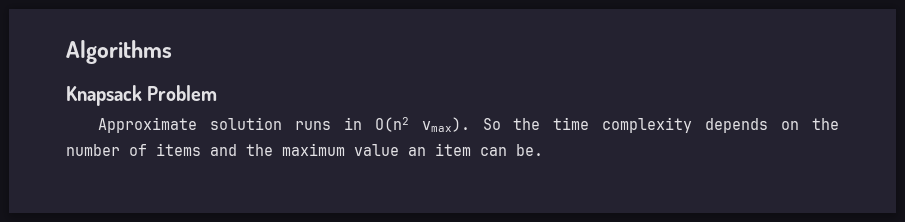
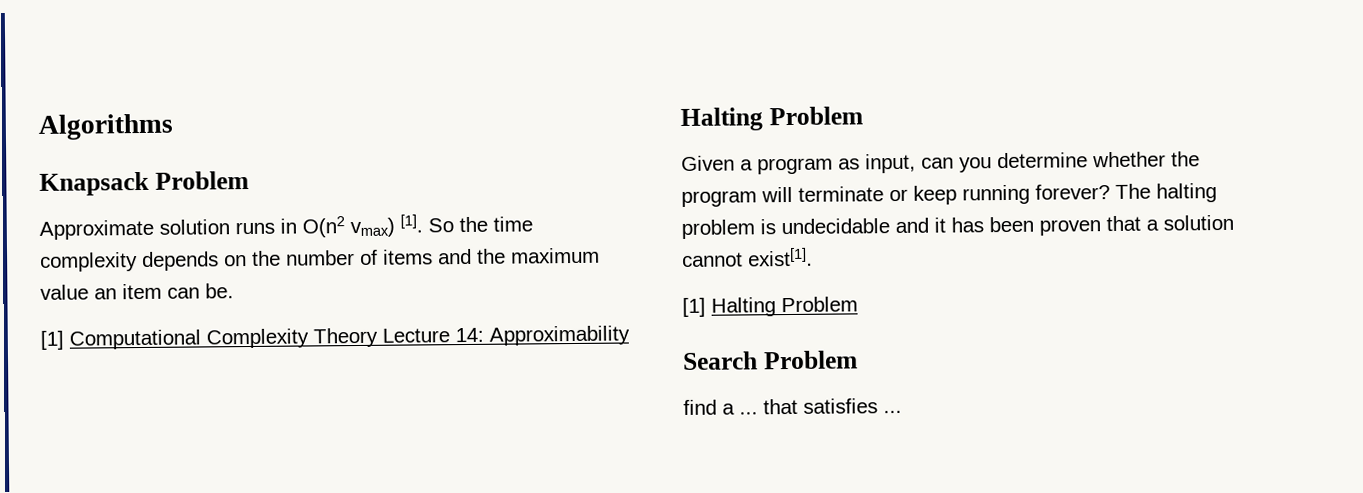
- Approximate solution runs in O(n2 vmax).
+ Approximate solution runs in O(n2 vmax) [1].
+ [1] Computational Complexity Theory Lecture 14: Approximability
+ Halting Problem
+ Given a program as input, can you determine whether the program will terminate or keep running forever? The halting problem is undecidable and it has been proven that a solution cannot exist[1].
+ [1] Halting Problem
+ Search Problem
+ find a ... that satisfies ...

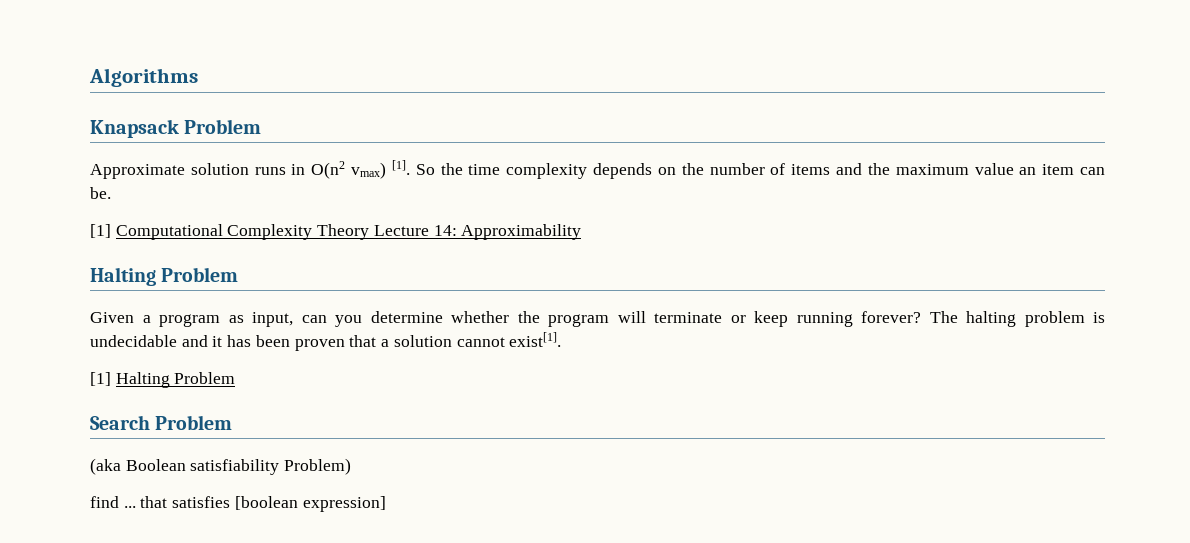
+ (aka Boolean satisfiability Problem)
- find a ... that satisfies ...
+ find ... that satisfies [boolean expression]

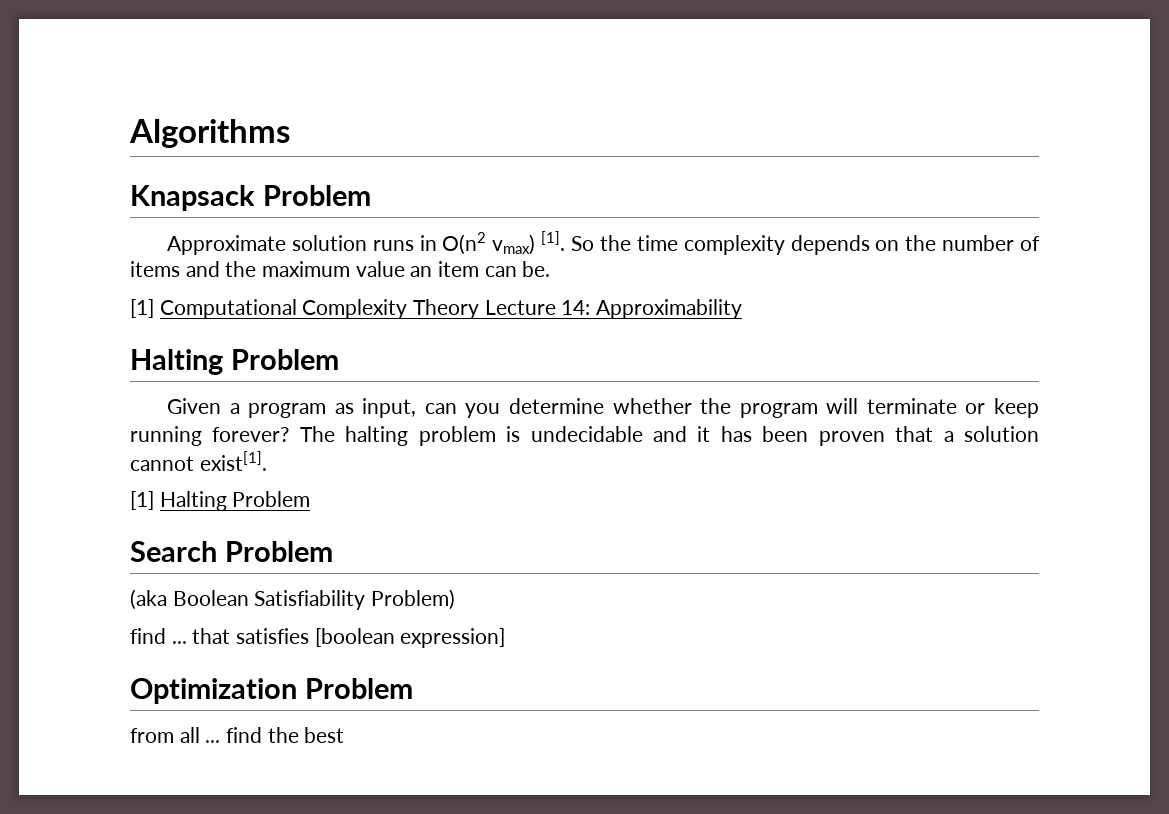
- (aka Boolean satisfiability Problem)
+ (aka Boolean Satisfiability Problem)
+ Optimization Problem
+ from all ... find the best

